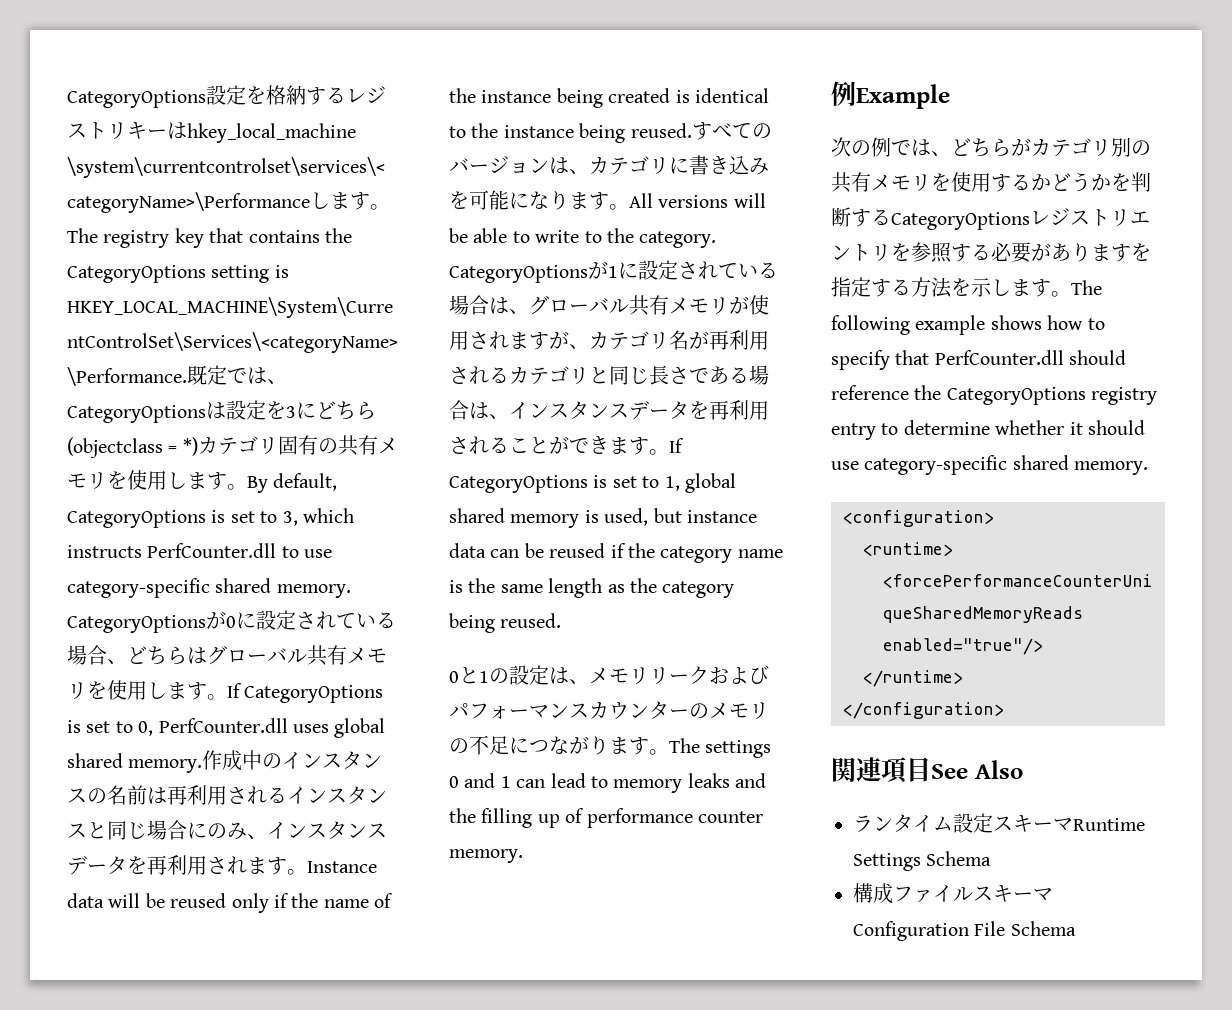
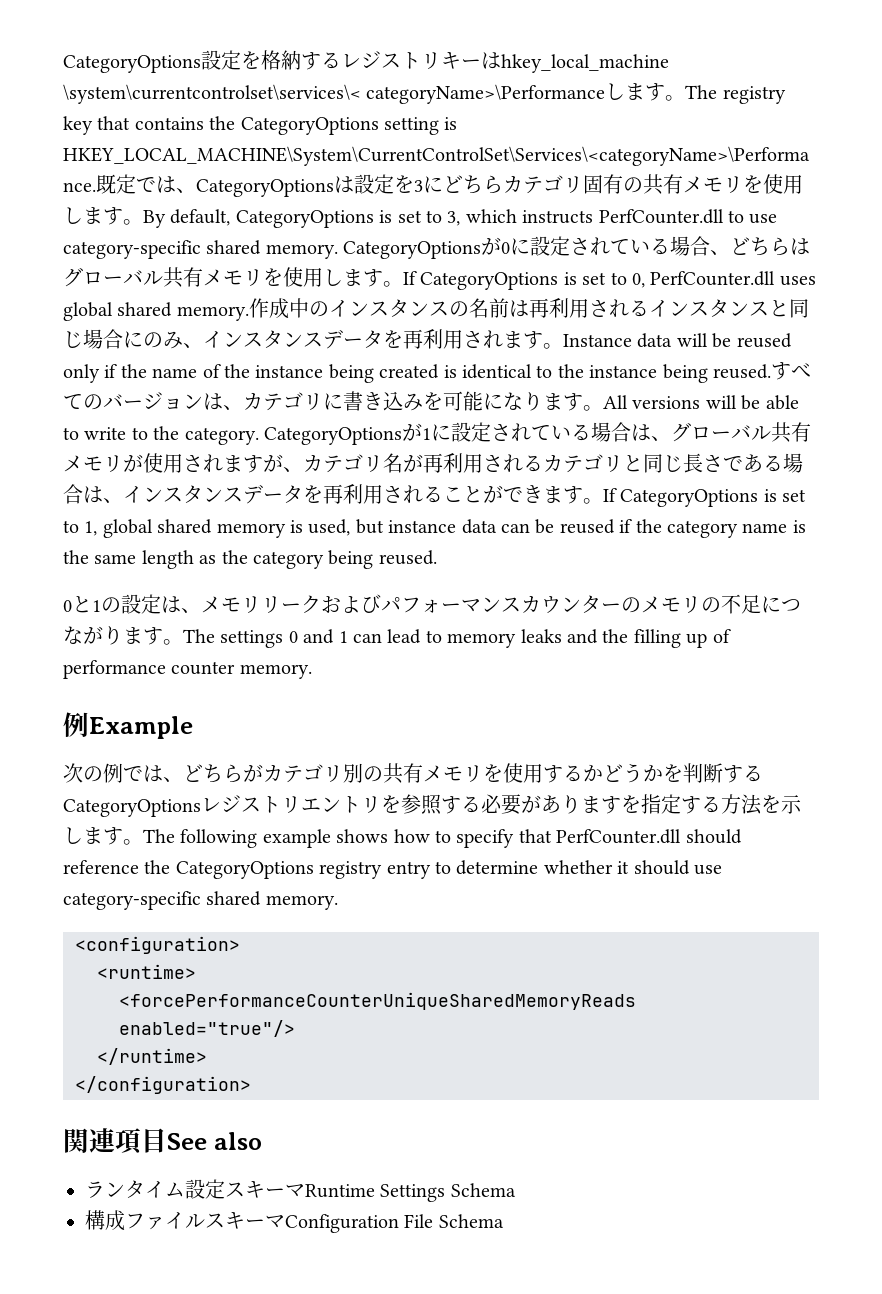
- 既定では、CategoryOptionsは設定を3にどちら(objectclass = *)カテゴリ固有の共有メモリを使用します。
+ 既定では、CategoryOptionsは設定を3にどちらカテゴリ固有の共有メモリを使用します。
- 関連項目See Also
+ 関連項目See also

